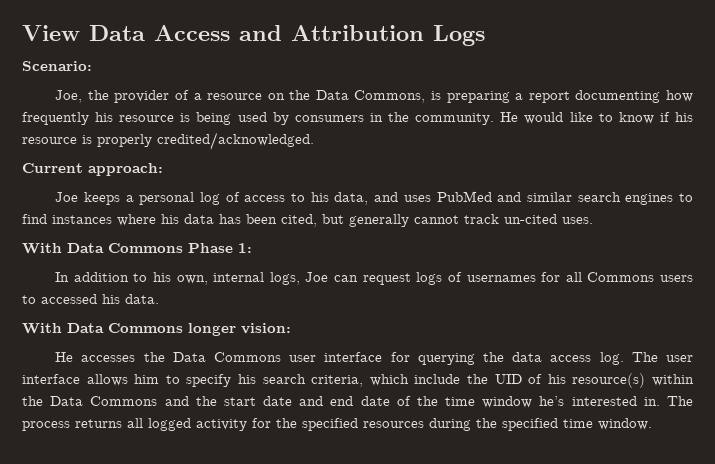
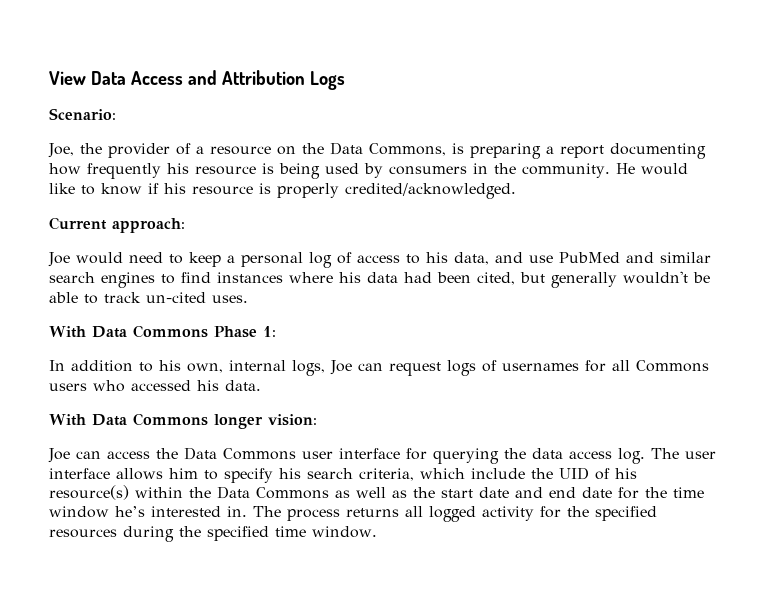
- Joe keeps a personal log of access to his data, and uses PubMed and similar search engines to find instances where his data has been cited, but generally cannot track un-cited uses.
+ Joe would need to keep a personal log of access to his data, and use PubMed and similar search engines to find instances where his data had been cited, but generally wouldn't be able to track un-cited uses.
- In addition to his own, internal logs, Joe can request logs of usernames for all Commons users to accessed his data.
+ In addition to his own, internal logs, Joe can request logs of usernames for all Commons users who accessed his data.
- He accesses the Data Commons user interface for querying the data access log.
+ Joe can access the Data Commons user interface for querying the data access log.
- The user interface allows him to specify his search criteria, which include the UID of his resource(s) within the Data Commons and the start date and end date of the time window he’s interested in.
+ The user interface allows him to specify his search criteria, which include the UID of his resource(s) within the Data Commons as well as the start date and end date for the time window he’s interested in.

